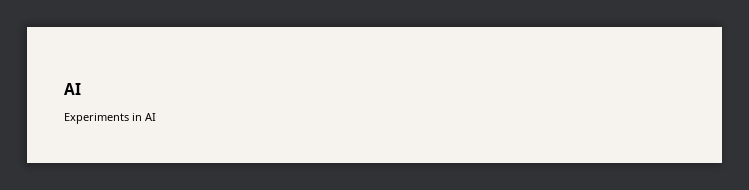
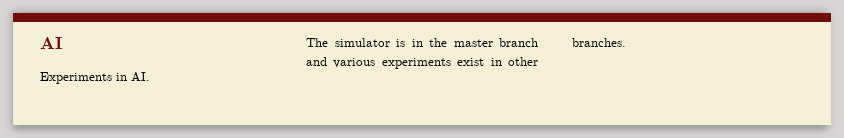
- Experiments in AI
+ Experiments in AI.
+ The simulator is in the master branch and various experiments exist in other branches.

